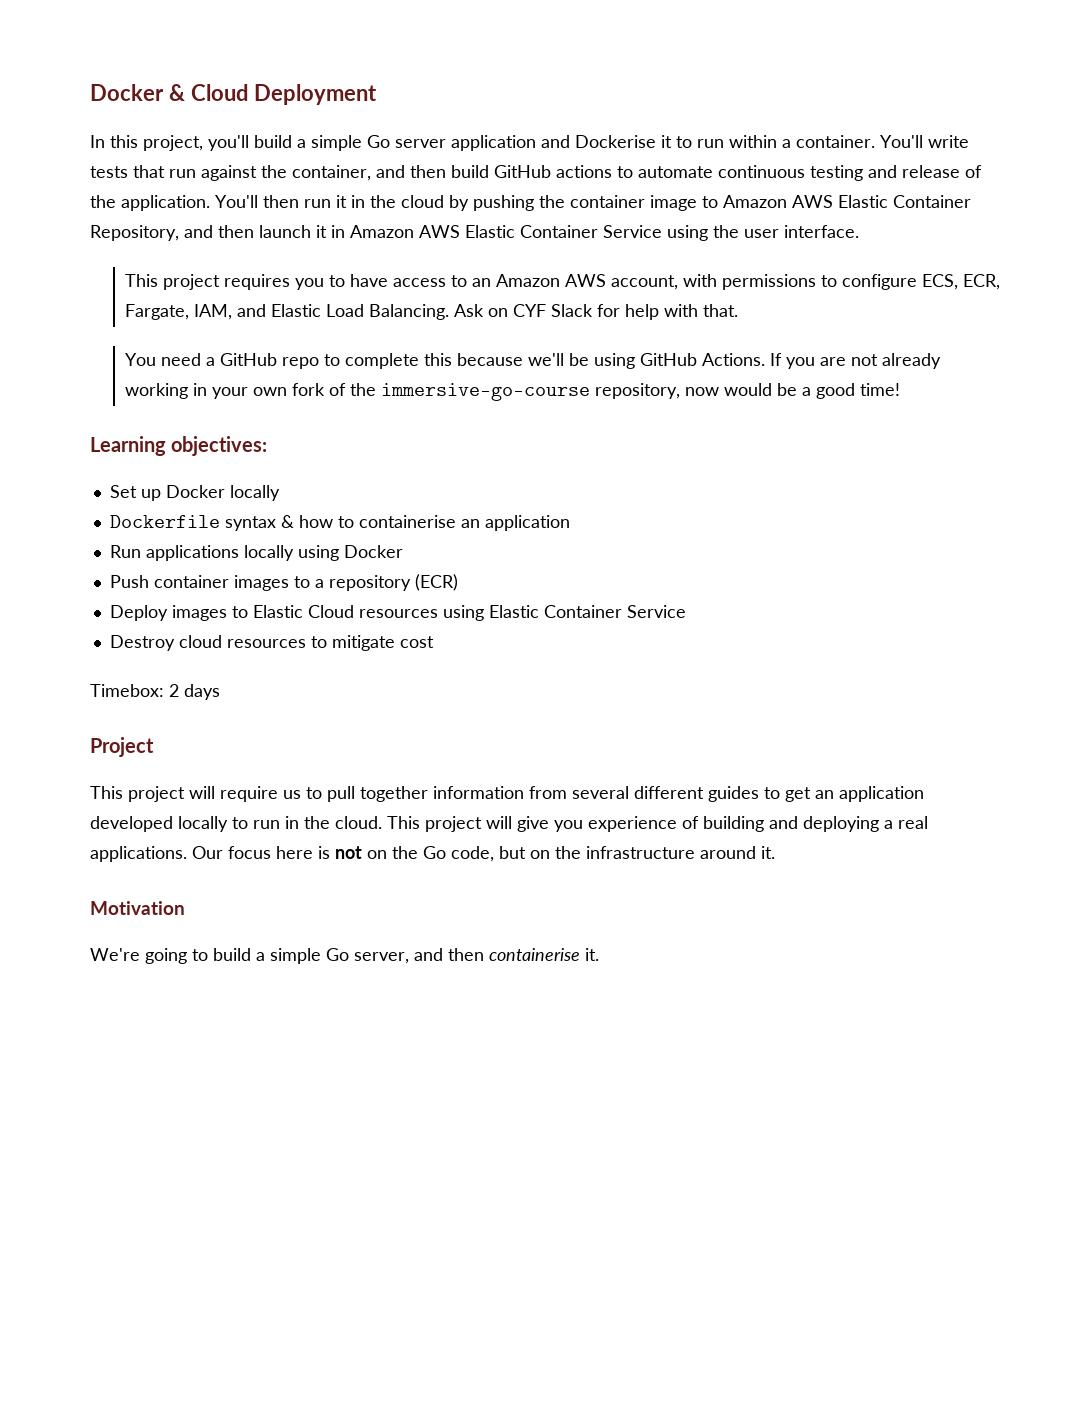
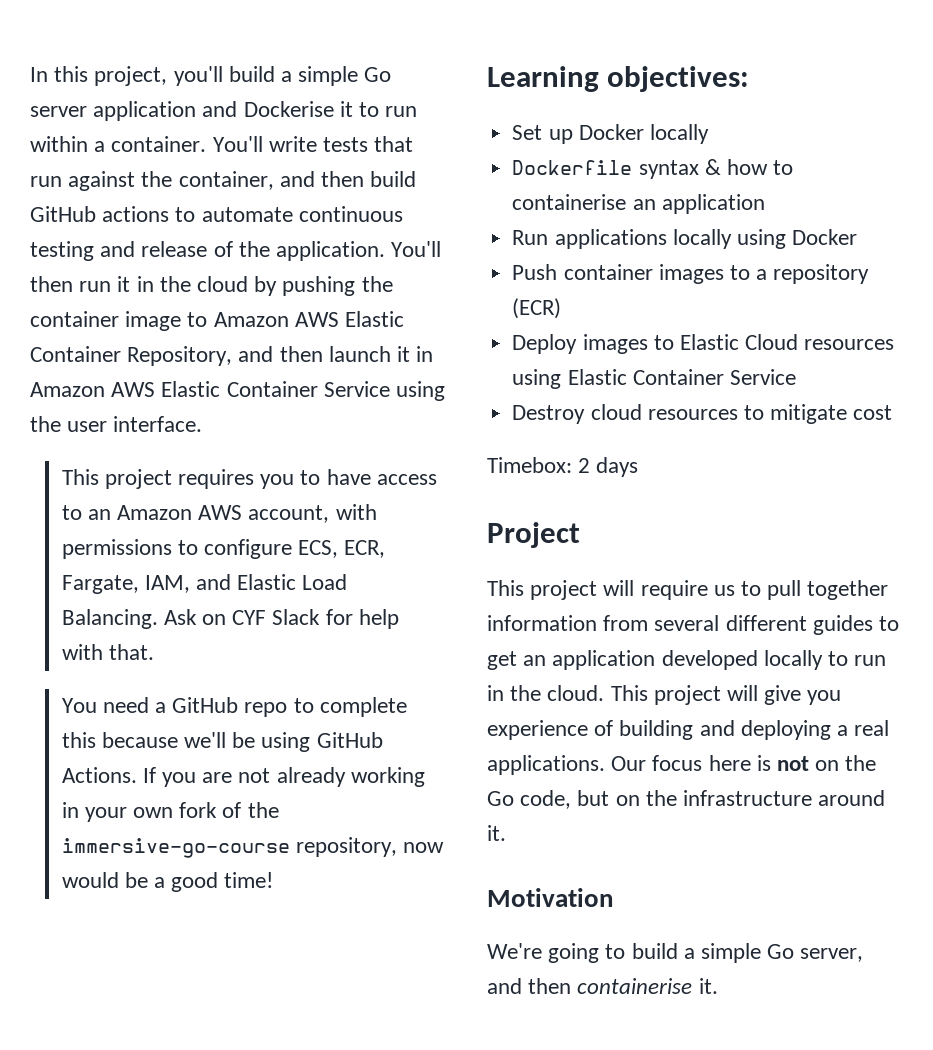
- Docker & Cloud Deployment

